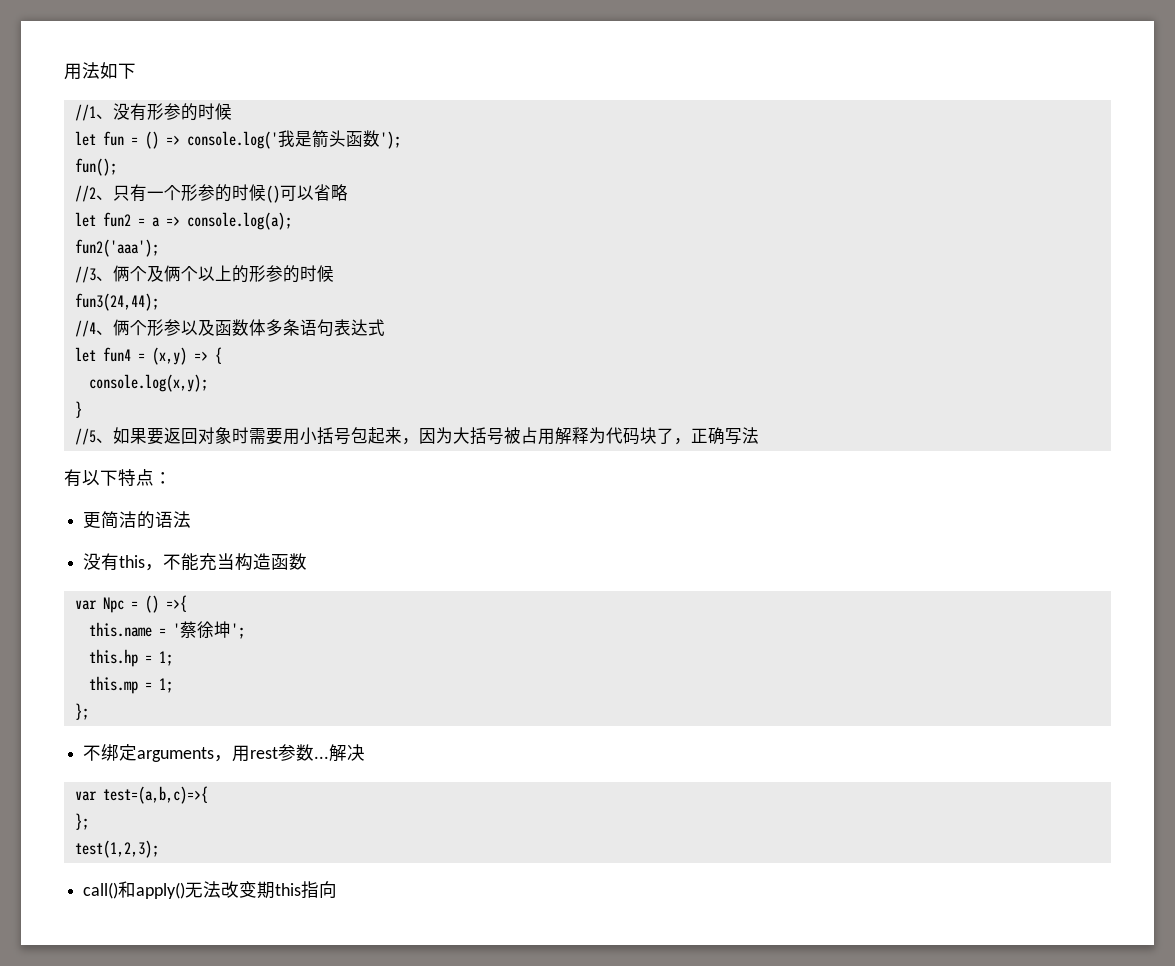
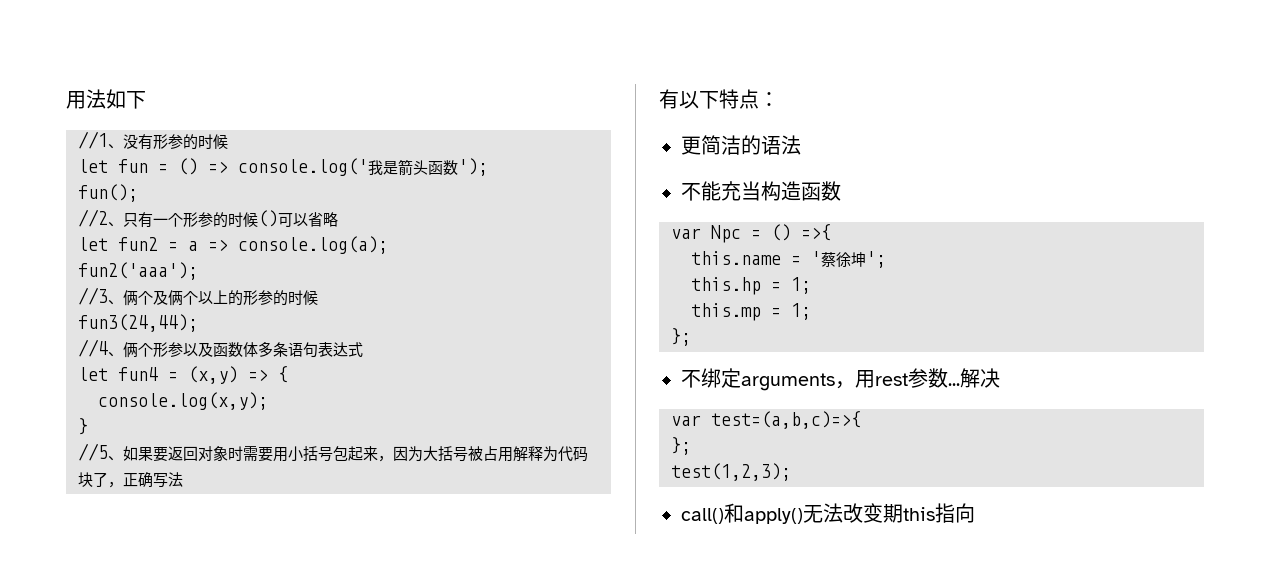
- 没有this，不能充当构造函数
+ 不能充当构造函数

